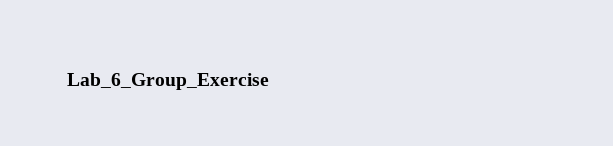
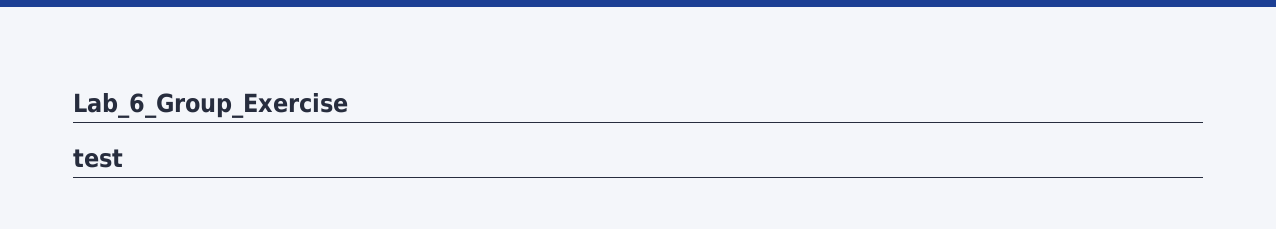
+ test

